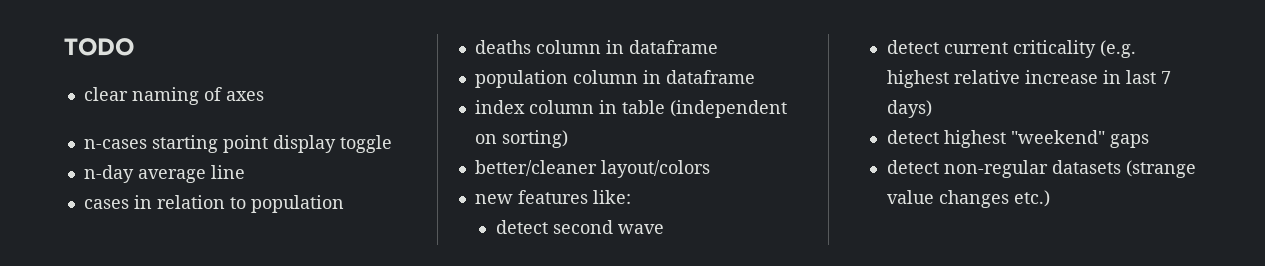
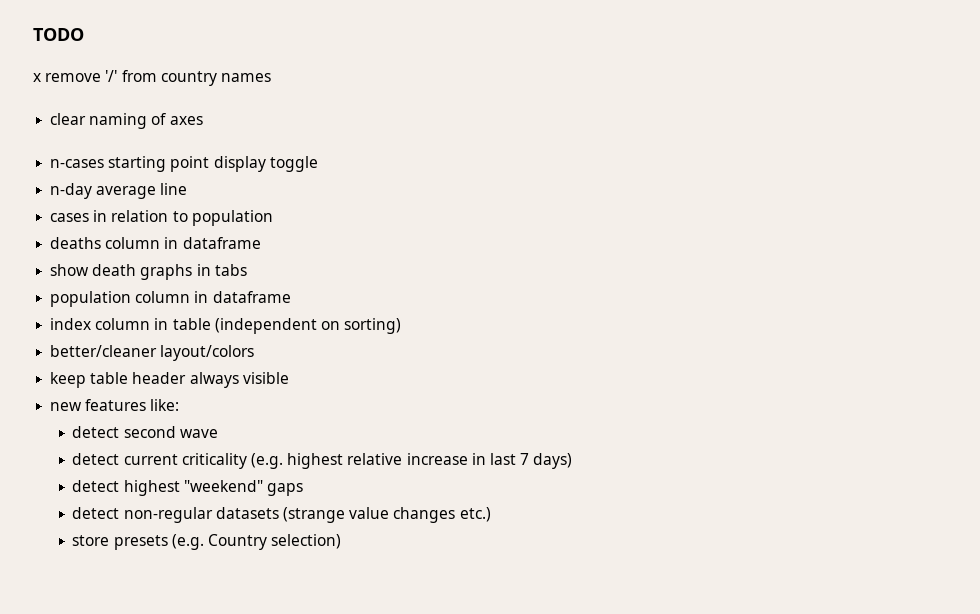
+ x remove '/' from country names
+ show death graphs in tabs
+ keep table header always visible
+ store presets (e.g. Country selection)

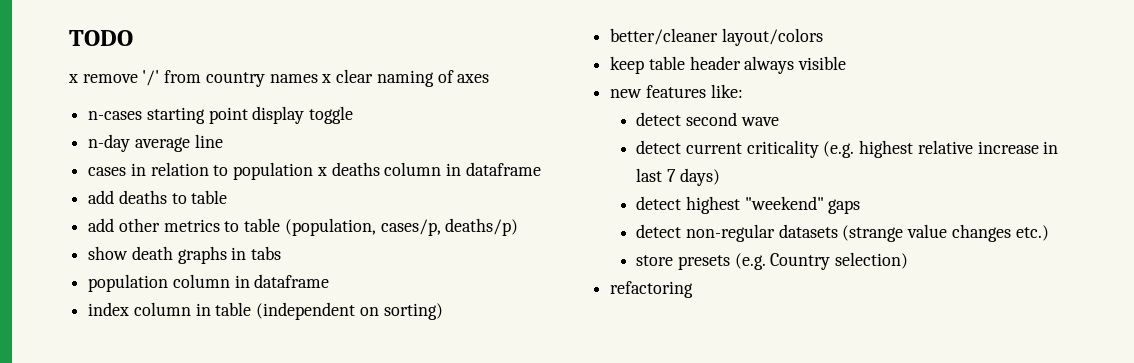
- x remove '/' from country names
- clear naming of axes
+ x remove '/' from country names x clear naming of axes
- cases in relation to population
- deaths column in dataframe
+ cases in relation to population x deaths column in dataframe
+ add deaths to table
+ add other metrics to table (population, cases/p, deaths/p)
+ refactoring

